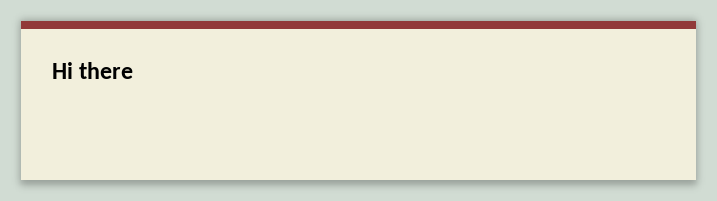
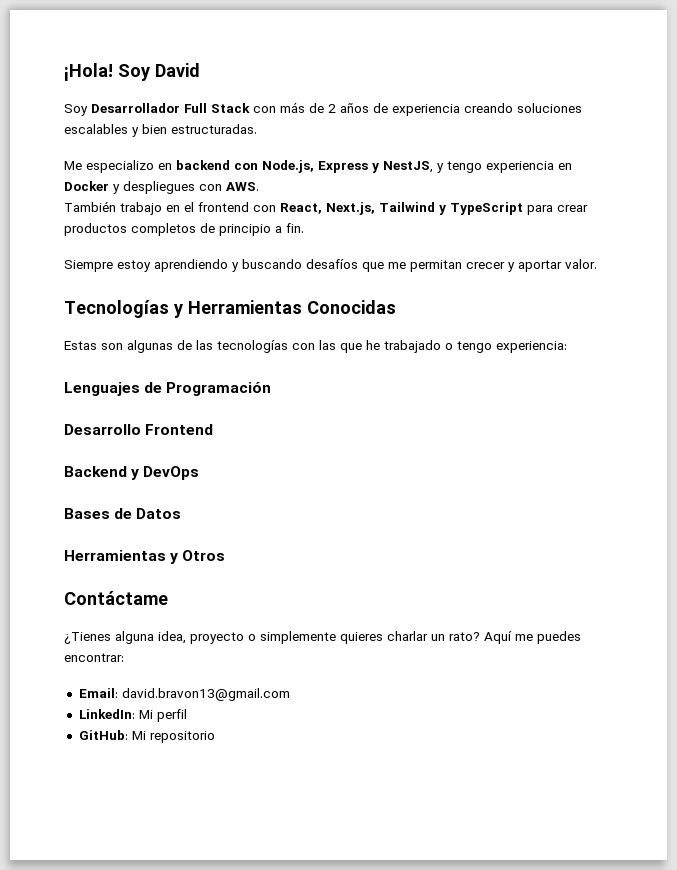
- Hi there
+ ¡Hola! Soy David
+ Soy Desarrollador Full Stack con más de 2 años de experiencia creando soluciones escalables y bien estructuradas.
+ Me especializo en backend con Node.js, Express y NestJS, y tengo experiencia en Docker y despliegues con AWS.
+ También trabajo en el frontend con React, Next.js, Tailwind y TypeScript para crear productos completos de principio a fin.
+ Siempre estoy aprendiendo y buscando desafíos que me permitan crecer y aportar valor.
+ Tecnologías y Herramientas Conocidas
+ Estas son algunas de las tecnologías con las que he trabajado o tengo experiencia:
+ Lenguajes de Programación
+ Desarrollo Frontend
+ Backend y DevOps
+ Bases de Datos
+ Herramientas y Otros
+ Contáctame
+ ¿Tienes alguna idea, proyecto o simplemente quieres charlar un rato? Aquí me puedes encontrar:
+ Email: david.bravon13@gmail.com
+ LinkedIn: Mi perfil
+ GitHub: Mi repositorio

